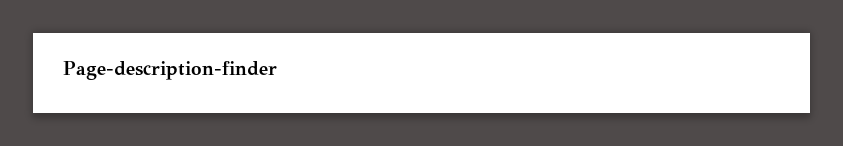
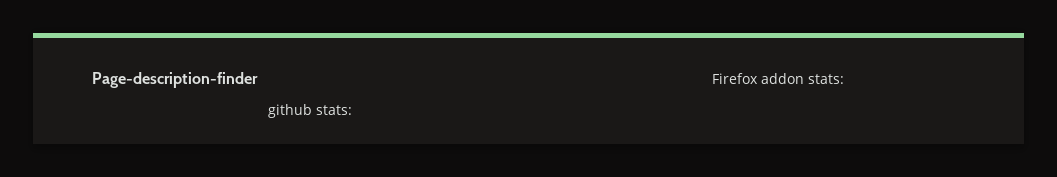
+ github stats:
+ Firefox addon stats:

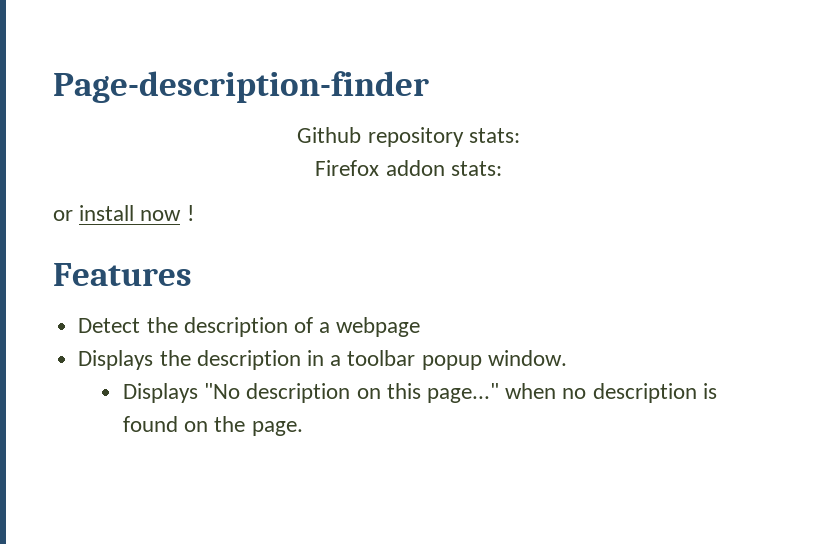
- github stats:
+ Github repository stats:
+ or install now !
+ Features
+ Detect the description of a webpage
+ Displays the description in a toolbar popup window.
+ Displays "No description on this page..." when no description is found on the page.

